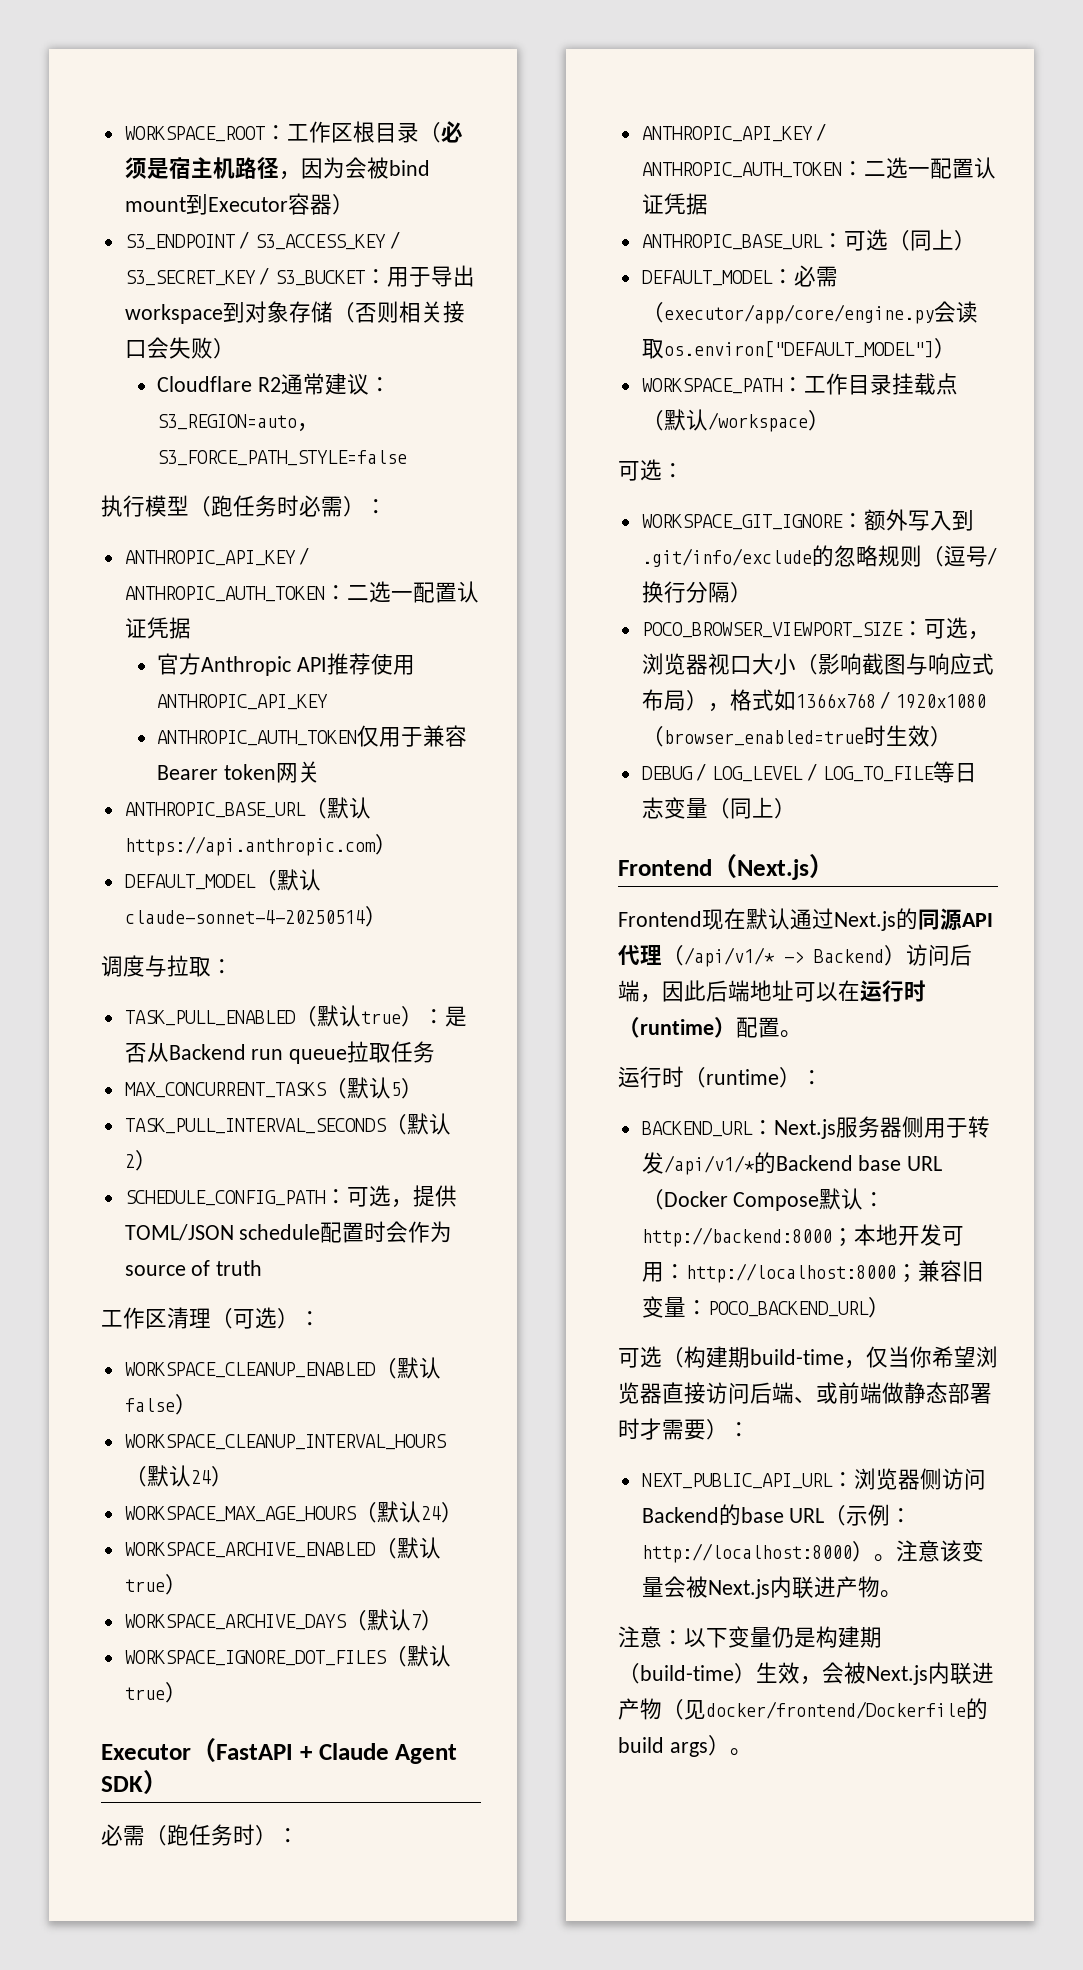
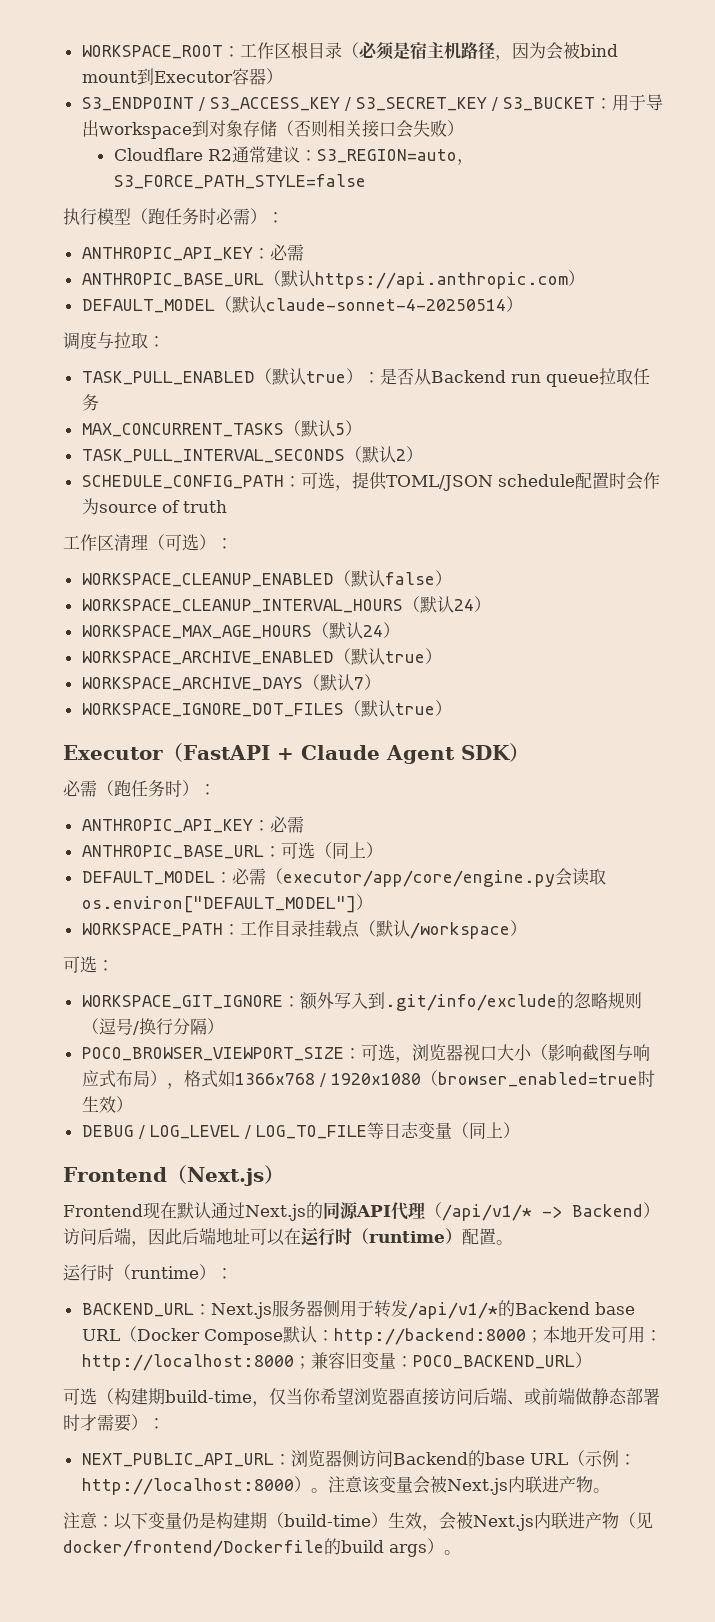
  执行模型（跑任务时必需）：
- ANTHROPIC_API_KEY / ANTHROPIC_AUTH_TOKEN：二选一配置认证凭据
- 官方Anthropic API推荐使用ANTHROPIC_API_KEY
- ANTHROPIC_AUTH_TOKEN仅用于兼容Bearer token网关
+ ANTHROPIC_API_KEY：必需
  必需（跑任务时）：
- ANTHROPIC_API_KEY / ANTHROPIC_AUTH_TOKEN：二选一配置认证凭据
+ ANTHROPIC_API_KEY：必需

